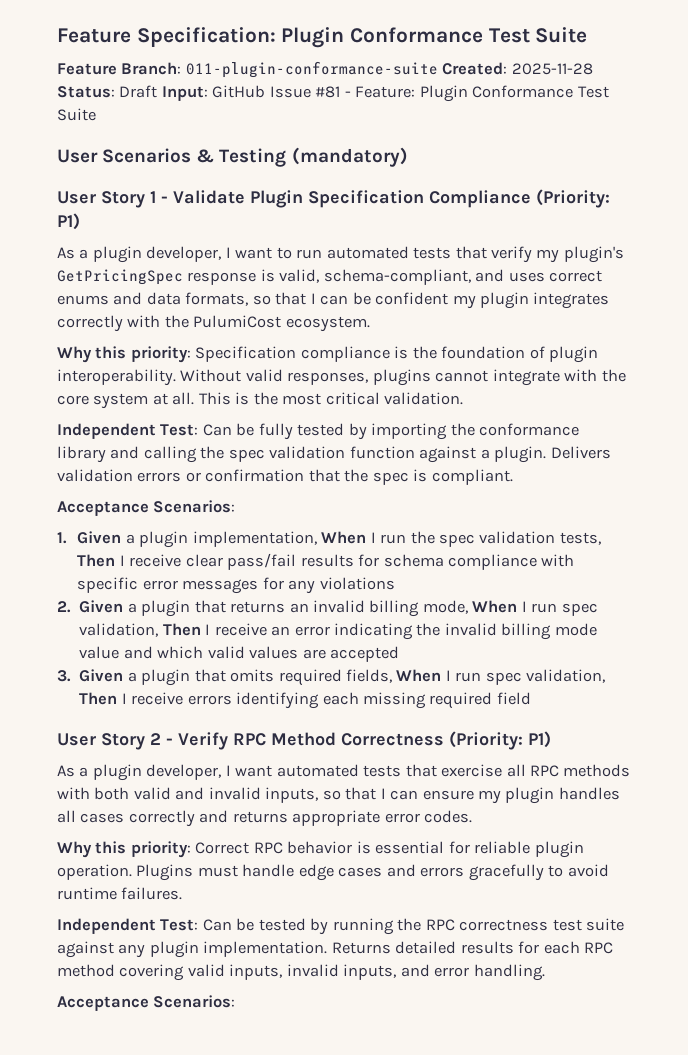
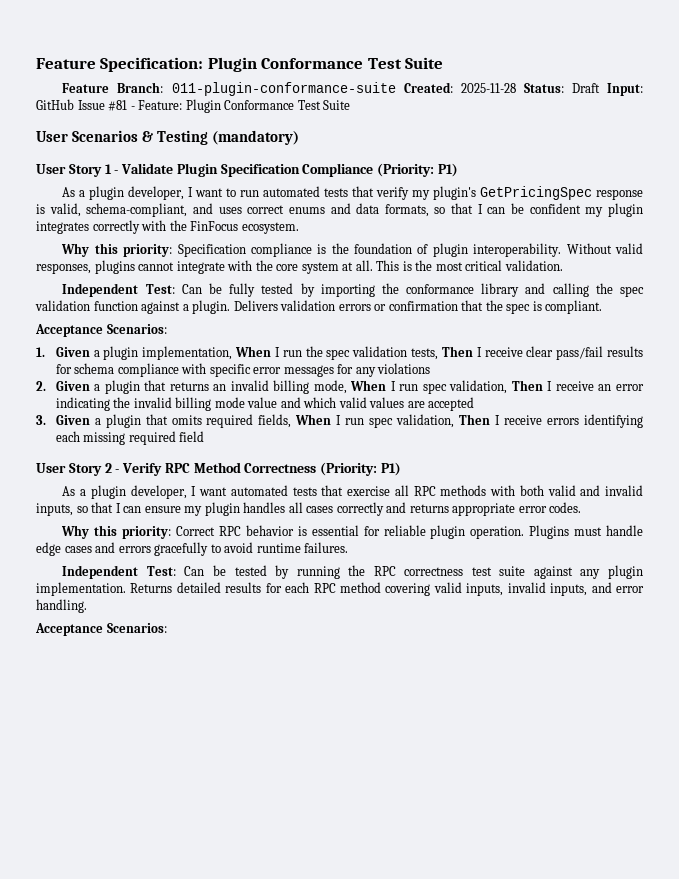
- As a plugin developer, I want to run automated tests that verify my plugin's GetPricingSpec response is valid, schema-compliant, and uses correct enums and data formats, so that I can be confident my plugin integrates correctly with the PulumiCost ecosystem.
+ As a plugin developer, I want to run automated tests that verify my plugin's GetPricingSpec response is valid, schema-compliant, and uses correct enums and data formats, so that I can be confident my plugin integrates correctly with the FinFocus ecosystem.

